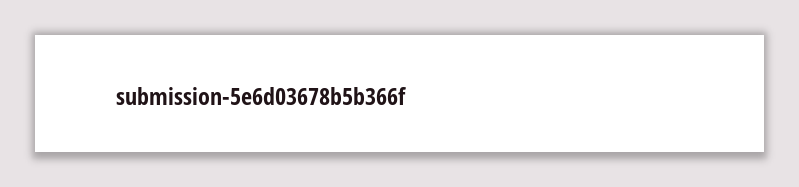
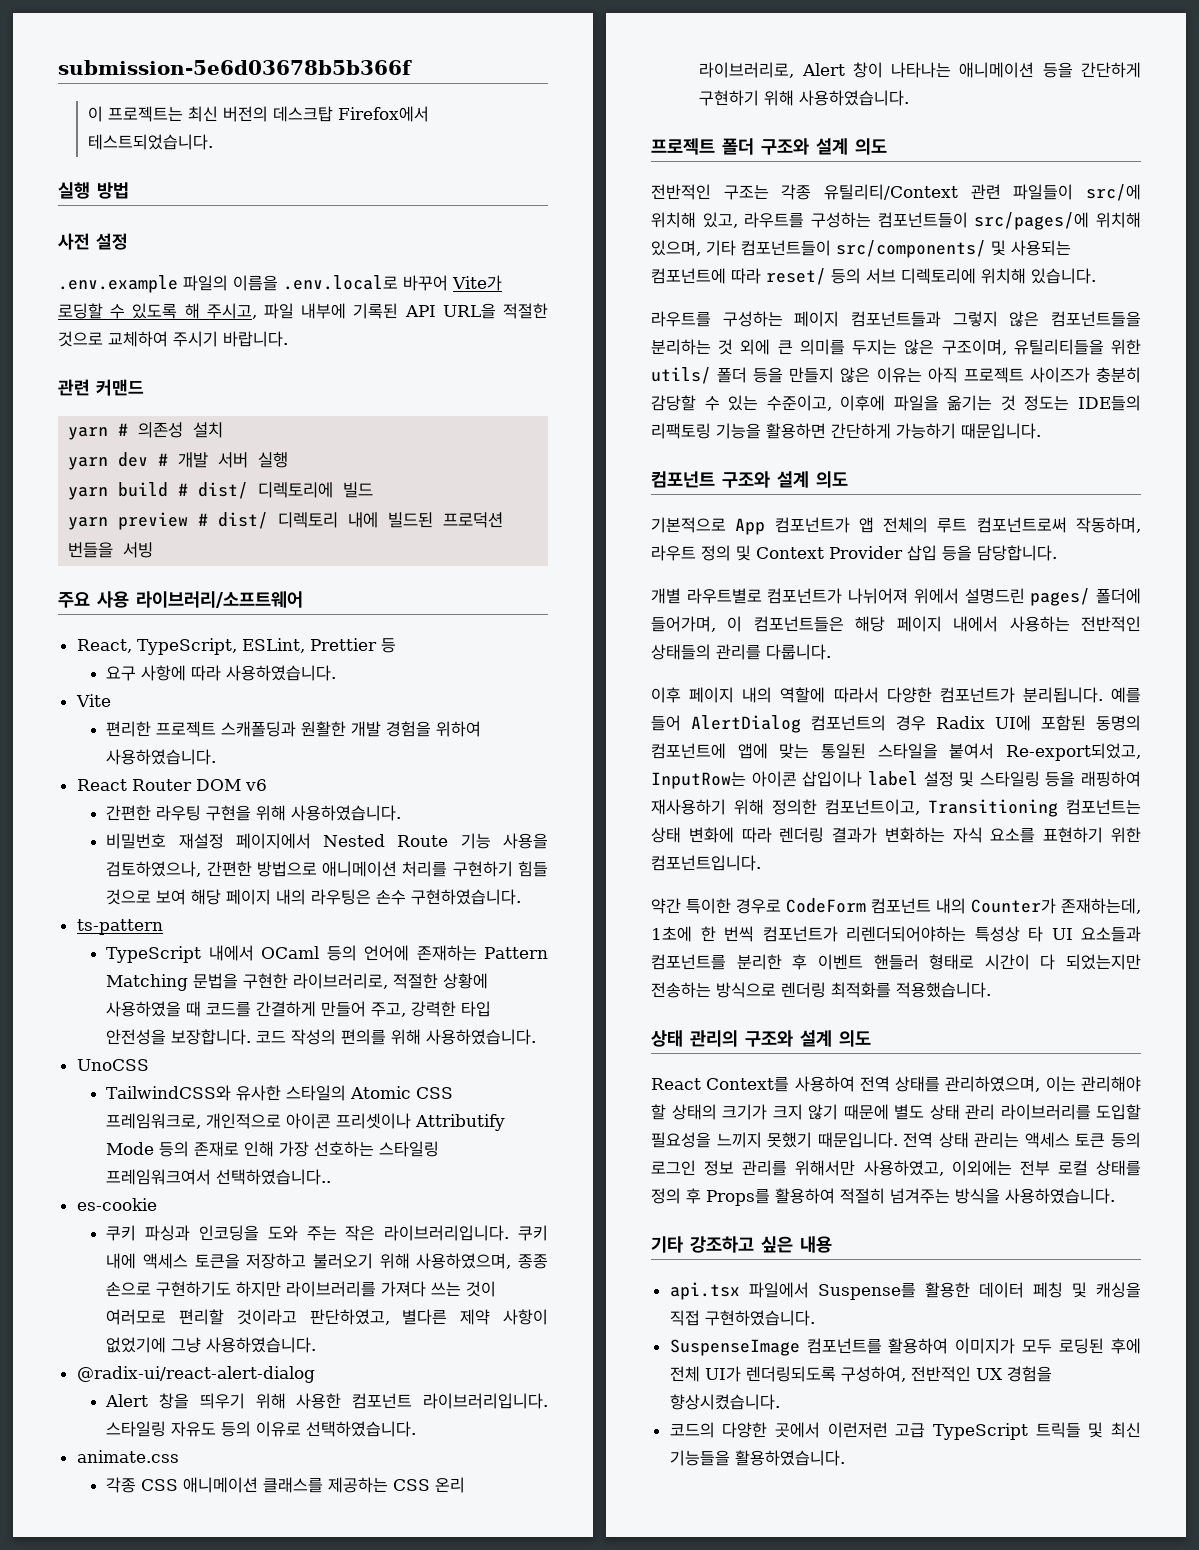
+ 이 프로젝트는 최신 버전의 데스크탑 Firefox에서 테스트되었습니다.
+ 실행 방법
+ 사전 설정
+ .env.example 파일의 이름을 .env.local로 바꾸어 Vite가 로딩할 수 있도록 해 주시고, 파일 내부에 기록된 API URL을 적절한 것으로 교체하여 주시기 바랍니다.
+ 관련 커맨드
+ yarn # 의존성 설치
+ yarn dev # 개발 서버 실행
+ yarn build # dist/ 디렉토리에 빌드
+ yarn preview # dist/ 디렉토리 내에 빌드된 프로덕션 번들을 서빙
+ 주요 사용 라이브러리/소프트웨어
+ React, TypeScript, ESLint, Prettier 등
+ 요구 사항에 따라 사용하였습니다.
+ Vite
+ 편리한 프로젝트 스캐폴딩과 원활한 개발 경험을 위하여 사용하였습니다.
+ React Router DOM v6
+ 간편한 라우팅 구현을 위해 사용하였습니다.
+ 비밀번호 재설정 페이지에서 Nested Route 기능 사용을 검토하였으나, 간편한 방법으로 애니메이션 처리를 구현하기 힘들 것으로 보여 해당 페이지 내의 라우팅은 손수 구현하였습니다.
+ ts-pattern
+ TypeScript 내에서 OCaml 등의 언어에 존재하는 Pattern Matching 문법을 구현한 라이브러리로, 적절한 상황에 사용하였을 때 코드를 간결하게 만들어 주고, 강력한 타입 안전성을 보장합니다. 코드 작성의 편의를 위해 사용하였습니다.
+ UnoCSS
+ TailwindCSS와 유사한 스타일의 Atomic CSS 프레임워크로, 개인적으로 아이콘 프리셋이나 Attributify Mode 등의 존재로 인해 가장 선호하는 스타일링 프레임워크여서 선택하였습니다..
+ es-cookie
+ 쿠키 파싱과 인코딩을 도와 주는 작은 라이브러리입니다. 쿠키 내에 액세스 토큰을 저장하고 불러오기 위해 사용하였으며, 종종 손으로 구현하기도 하지만 라이브러리를 가져다 쓰는 것이 여러모로 편리할 것이라고 판단하였고, 별다른 제약 사항이 없었기에 그냥 사용하였습니다.
+ @radix-ui/react-alert-dialog
+ Alert 창을 띄우기 위해 사용한 컴포넌트 라이브러리입니다. 스타일링 자유도 등의 이유로 선택하였습니다.
+ animate.css
+ 각종 CSS 애니메이션 클래스를 제공하는 CSS 온리 라이브러리로, Alert 창이 나타나는 애니메이션 등을 간단하게 구현하기 위해 사용하였습니다.
+ 프로젝트 폴더 구조와 설계 의도
+ 전반적인 구조는 각종 유틸리티/Context 관련 파일들이 src/에 위치해 있고, 라우트를 구성하는 컴포넌트들이 src/pages/에 위치해 있으며, 기타 컴포넌트들이 src/components/ 및 사용되는 컴포넌트에 따라 reset/ 등의 서브 디렉토리에 위치해 있습니다.
+ 라우트를 구성하는 페이지 컴포넌트들과 그렇지 않은 컴포넌트들을 분리하는 것 외에 큰 의미를 두지는 않은 구조이며, 유틸리티들을 위한 utils/ 폴더 등을 만들지 않은 이유는 아직 프로젝트 사이즈가 충분히 감당할 수 있는 수준이고, 이후에 파일을 옮기는 것 정도는 IDE들의 리팩토링 기능을 활용하면 간단하게 가능하기 때문입니다.
+ 컴포넌트 구조와 설계 의도
+ 기본적으로 App 컴포넌트가 앱 전체의 루트 컴포넌트로써 작동하며, 라우트 정의 및 Context Provider 삽입 등을 담당합니다.
+ 개별 라우트별로 컴포넌트가 나뉘어져 위에서 설명드린 pages/ 폴더에 들어가며, 이 컴포넌트들은 해당 페이지 내에서 사용하는 전반적인 상태들의 관리를 다룹니다.
+ 이후 페이지 내의 역할에 따라서 다양한 컴포넌트가 분리됩니다. 예를 들어 AlertDialog 컴포넌트의 경우 Radix UI에 포함된 동명의 컴포넌트에 앱에 맞는 통일된 스타일을 붙여서 Re-export되었고, InputRow는 아이콘 삽입이나 label 설정 및 스타일링 등을 래핑하여 재사용하기 위해 정의한 컴포넌트이고, Transitioning 컴포넌트는 상태 변화에 따라 렌더링 결과가 변화하는 자식 요소를 표현하기 위한 컴포넌트입니다.
+ 약간 특이한 경우로 CodeForm 컴포넌트 내의 Counter가 존재하는데, 1초에 한 번씩 컴포넌트가 리렌더되어야하는 특성상 타 UI 요소들과 컴포넌트를 분리한 후 이벤트 핸들러 형태로 시간이 다 되었는지만 전송하는 방식으로 렌더링 최적화를 적용했습니다.
+ 상태 관리의 구조와 설계 의도
+ React Context를 사용하여 전역 상태를 관리하였으며, 이는 관리해야 할 상태의 크기가 크지 않기 때문에 별도 상태 관리 라이브러리를 도입할 필요성을 느끼지 못했기 때문입니다. 전역 상태 관리는 액세스 토큰 등의 로그인 정보 관리를 위해서만 사용하였고, 이외에는 전부 로컬 상태를 정의 후 Props를 활용하여 적절히 넘겨주는 방식을 사용하였습니다.
+ 기타 강조하고 싶은 내용
+ api.tsx 파일에서 Suspense를 활용한 데이터 페칭 및 캐싱을 직접 구현하였습니다.
+ SuspenseImage 컴포넌트를 활용하여 이미지가 모두 로딩된 후에 전체 UI가 렌더링되도록 구성하여, 전반적인 UX 경험을 향상시켰습니다.
+ 코드의 다양한 곳에서 이런저런 고급 TypeScript 트릭들 및 최신 기능들을 활용하였습니다.

